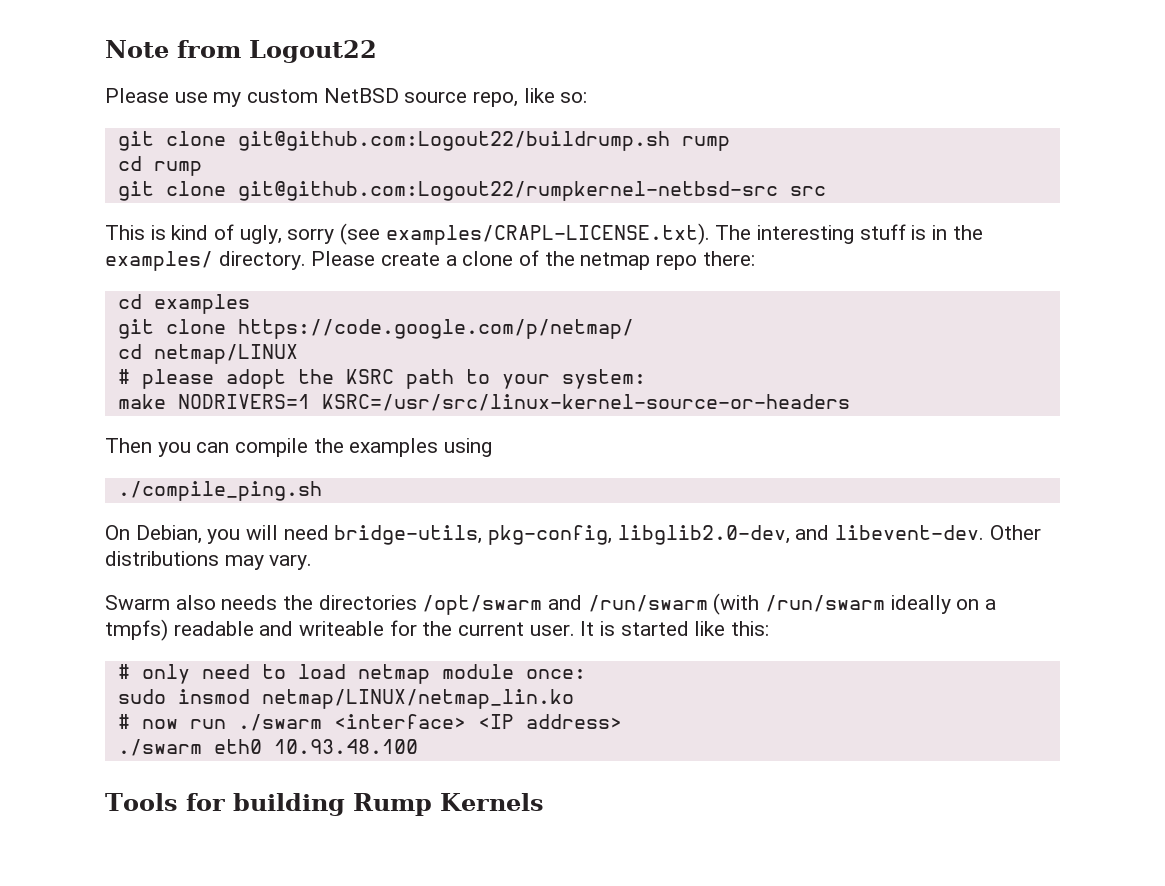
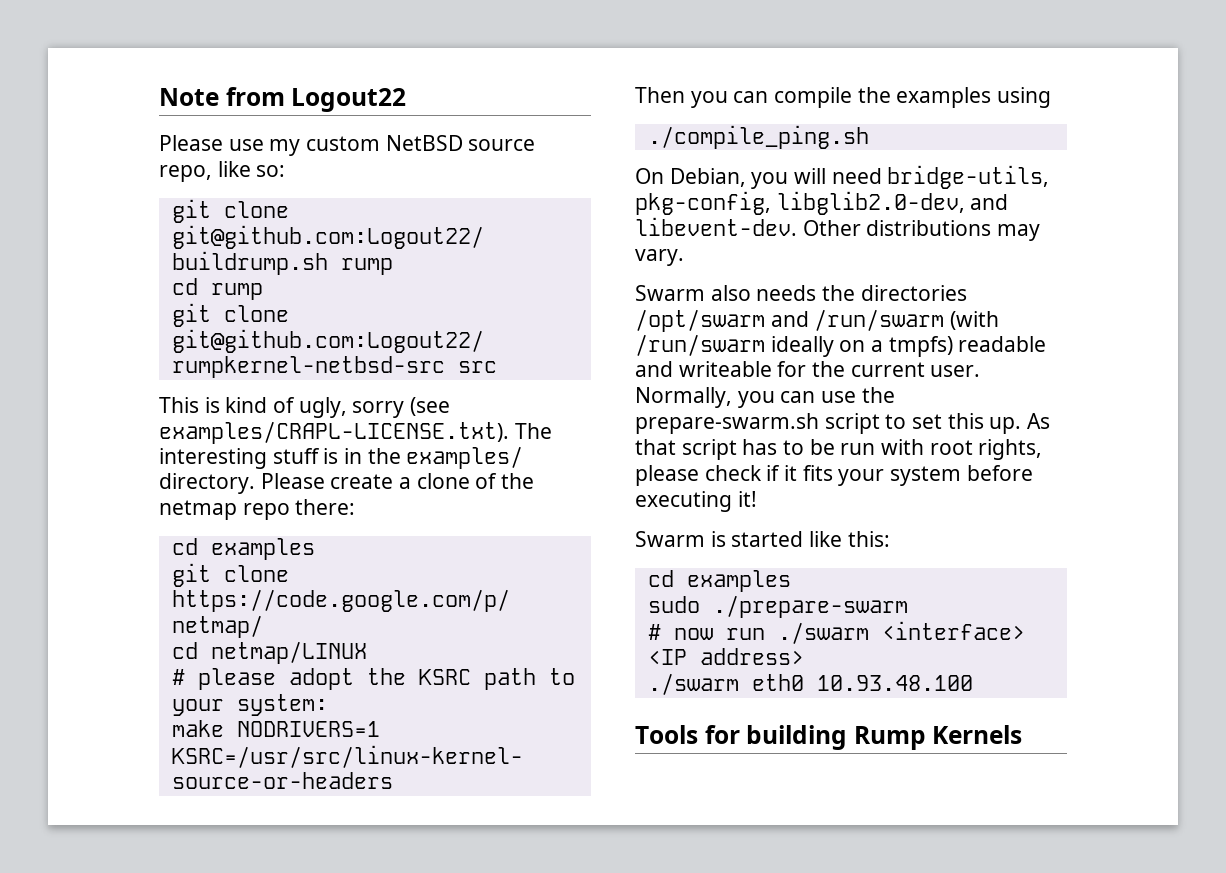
- It is started like this:
- # only need to load netmap module once:
+ Normally, you can use the prepare-swarm.sh script to set this up. As that script has to be run with root rights, please check if it fits your system before executing it!
+ Swarm is started like this:
+ cd examples
- sudo insmod netmap/LINUX/netmap_lin.ko
+ sudo ./prepare-swarm

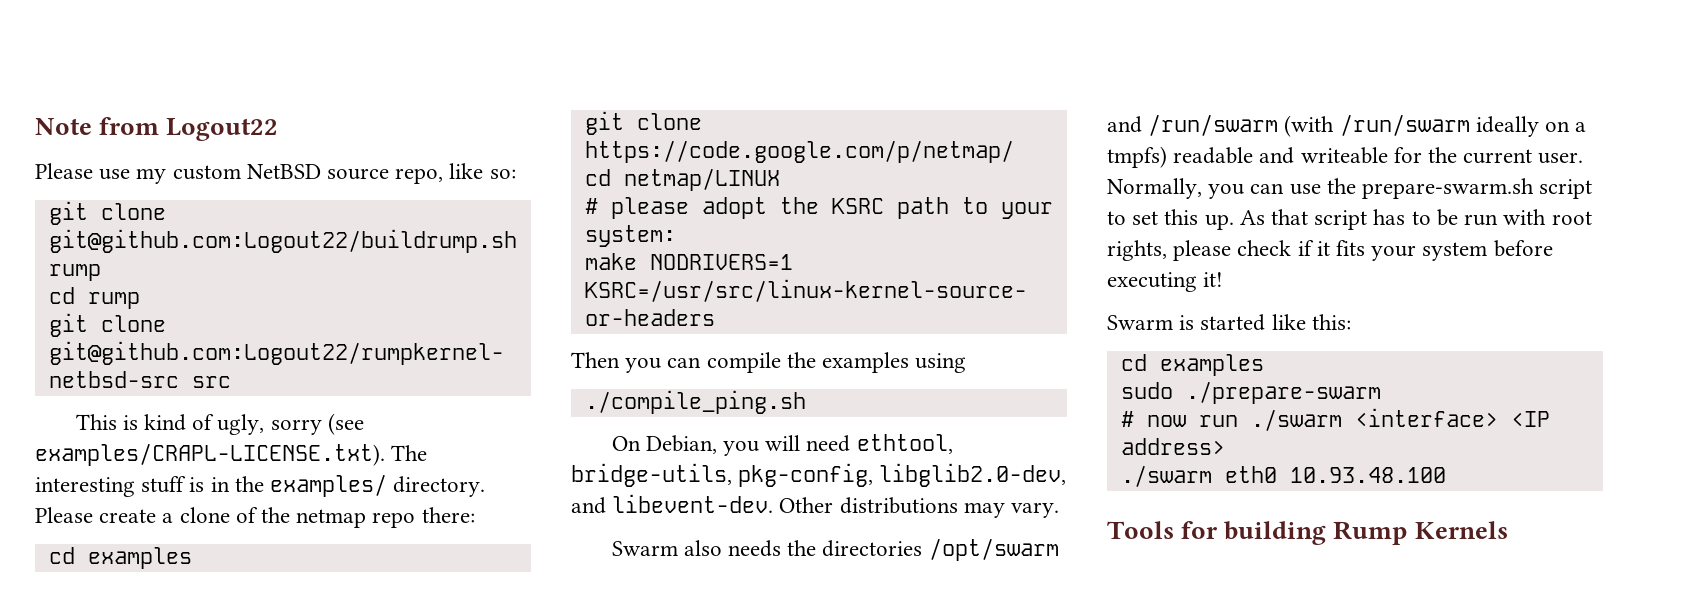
- On Debian, you will need bridge-utils, pkg-config, libglib2.0-dev, and libevent-dev.
+ On Debian, you will need ethtool, bridge-utils, pkg-config, libglib2.0-dev, and libevent-dev.

